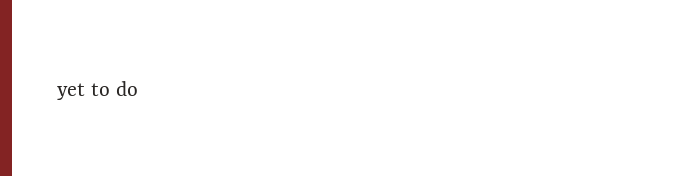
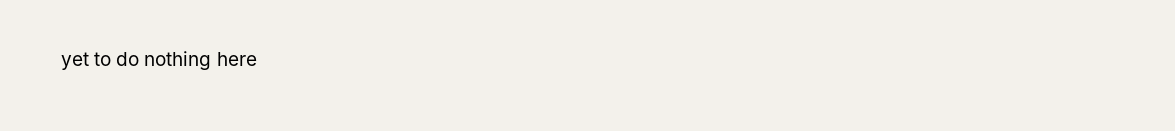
- yet to do
+ yet to do nothing here

